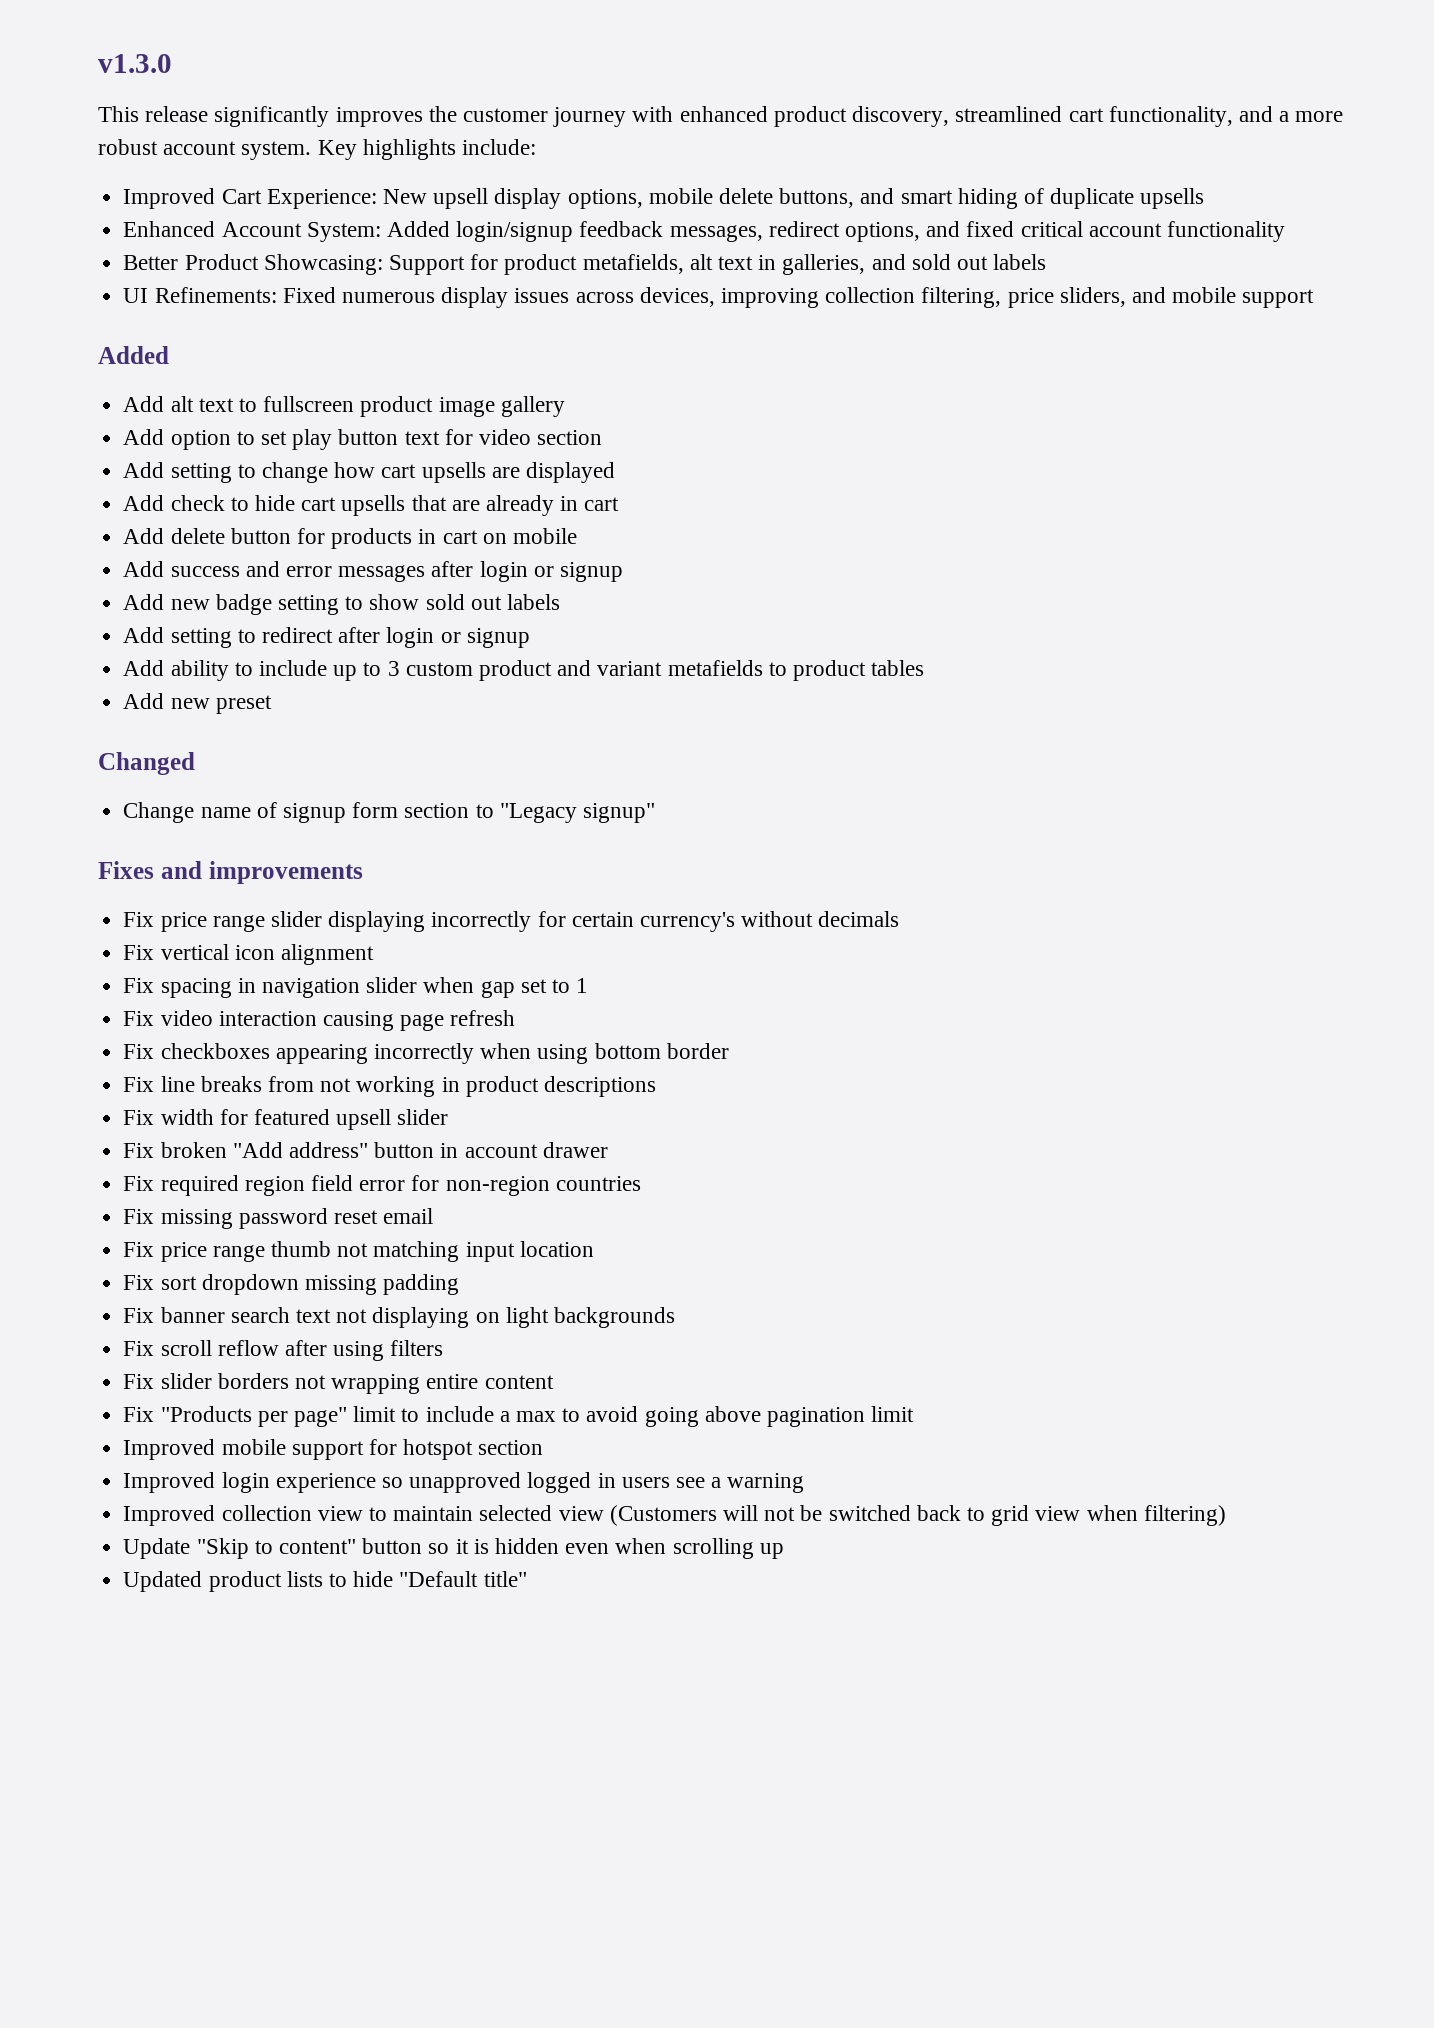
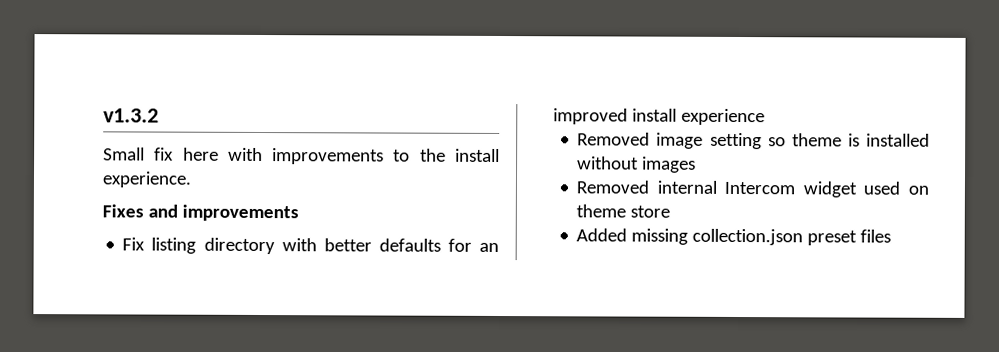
- v1.3.0
- This release significantly improves the customer journey with enhanced product discovery, streamlined cart functionality, and a more robust account system. Key highlights include:
- Improved Cart Experience: New upsell display options, mobile delete buttons, and smart hiding of duplicate upsells
- Enhanced Account System: Added login/signup feedback messages, redirect options, and fixed critical account functionality
- Better Product Showcasing: Support for product metafields, alt text in galleries, and sold out labels
- UI Refinements: Fixed numerous display issues across devices, improving collection filtering, price sliders, and mobile support
- Added
- Add alt text to fullscreen product image gallery
- Add option to set play button text for video section
- Add setting to change how cart upsells are displayed
- Add check to hide cart upsells that are already in cart
- Add delete button for products in cart on mobile
- Add success and error messages after login or signup
- Add new badge setting to show sold out labels
- Add setting to redirect after login or signup
- Add ability to include up to 3 custom product and variant metafields to product tables
- Add new preset
- Changed
- Change name of signup form section to "Legacy signup"
+ v1.3.2
+ Small fix here with improvements to the install experience.
  Fixes and improvements
- Fix price range slider displaying incorrectly for certain currency's without decimals
- Fix vertical icon alignment
- Fix spacing in navigation slider when gap set to 1
- Fix video interaction causing page refresh
- Fix checkboxes appearing incorrectly when using bottom border
- Fix line breaks from not working in product descriptions
- Fix width for featured upsell slider
- Fix broken "Add address" button in account drawer
- Fix required region field error for non-region countries
- Fix missing password reset email
- Fix price range thumb not matching input location
- Fix sort dropdown missing padding
- Fix banner search text not displaying on light backgrounds
- Fix scroll reflow after using filters
- Fix slider borders not wrapping entire content
- Fix "Products per page" limit to include a max to avoid going above pagination limit
- Improved mobile support for hotspot section
- Improved login experience so unapproved logged in users see a warning
- Improved collection view to maintain selected view (Customers will not be switched back to grid view when filtering)
- Update "Skip to content" button so it is hidden even when scrolling up
- Updated product lists to hide "Default title"
+ Fix listing directory with better defaults for an improved install experience
+ Removed image setting so theme is installed without images
+ Removed internal Intercom widget used on theme store
+ Added missing collection.json preset files

